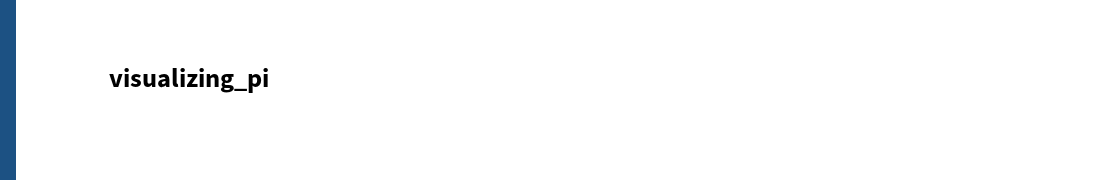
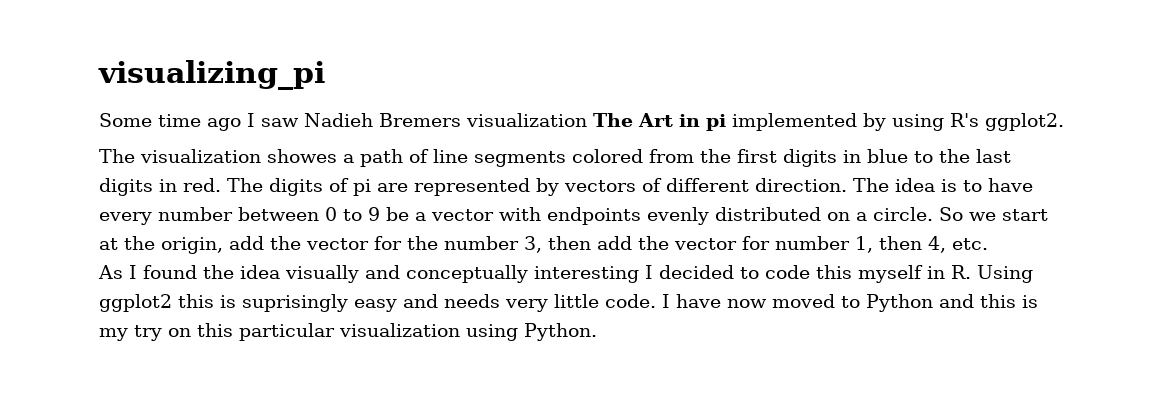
+ Some time ago I saw Nadieh Bremers visualization The Art in pi implemented by using R's ggplot2.
+ The visualization showes a path of line segments colored from the first digits in blue to the last digits in red. The digits of pi are represented by vectors of different direction. The idea is to have every number between 0 to 9 be a vector with endpoints evenly distributed on a circle. So we start at the origin, add the vector for the number 3, then add the vector for number 1, then 4, etc.
+ As I found the idea visually and conceptually interesting I decided to code this myself in R. Using ggplot2 this is suprisingly easy and needs very little code. I have now moved to Python and this is my try on this particular visualization using Python.

